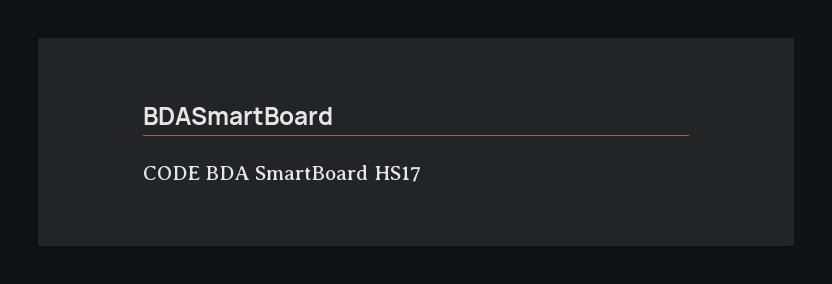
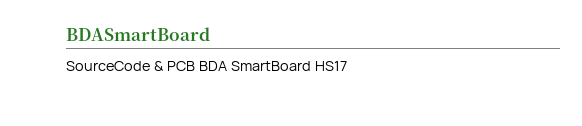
- CODE BDA SmartBoard HS17
+ SourceCode & PCB BDA SmartBoard HS17

